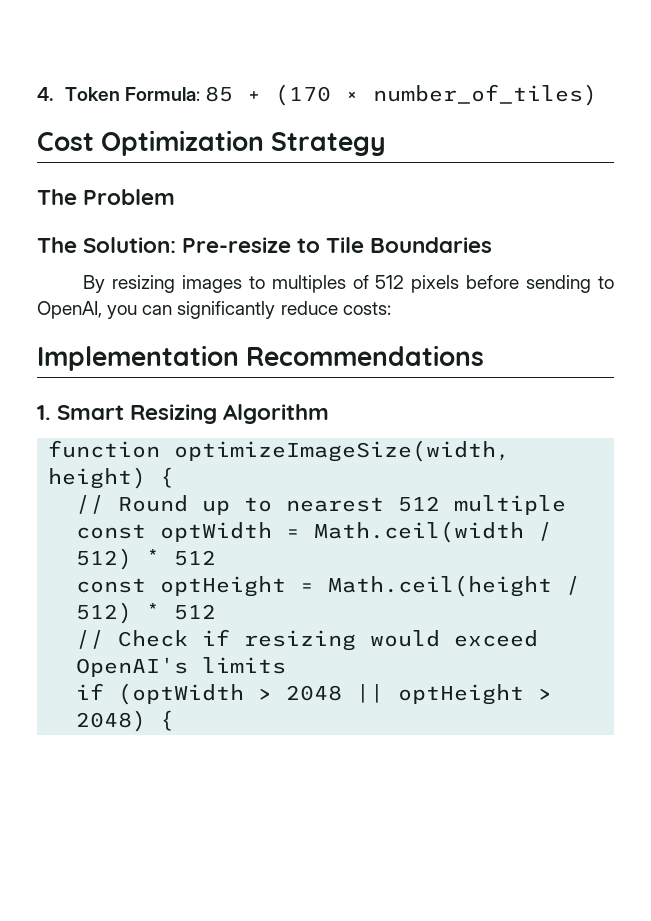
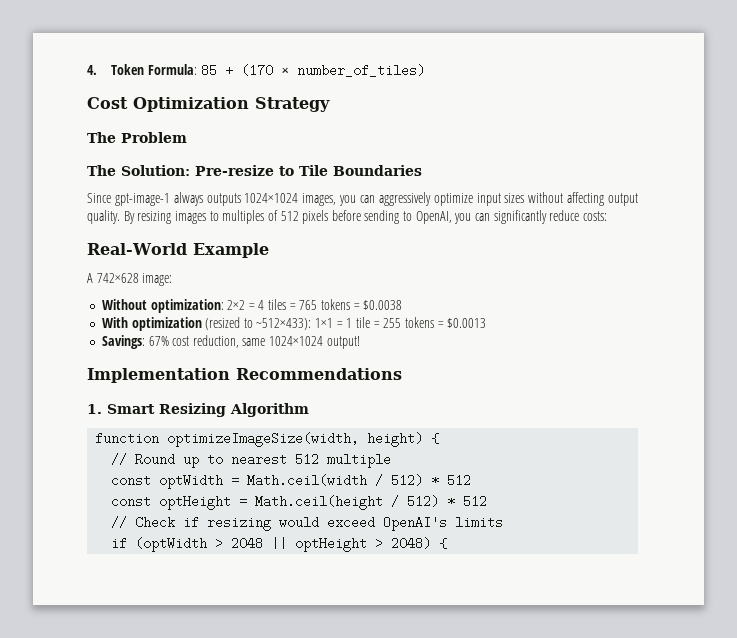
+ Since gpt-image-1 always outputs 1024×1024 images, you can aggressively optimize input sizes without affecting output quality.
+ Real-World Example
+ A 742×628 image:
+ Without optimization: 2×2 = 4 tiles = 765 tokens = $0.0038
+ With optimization (resized to ~512×433): 1×1 = 1 tile = 255 tokens = $0.0013
+ Savings: 67% cost reduction, same 1024×1024 output!

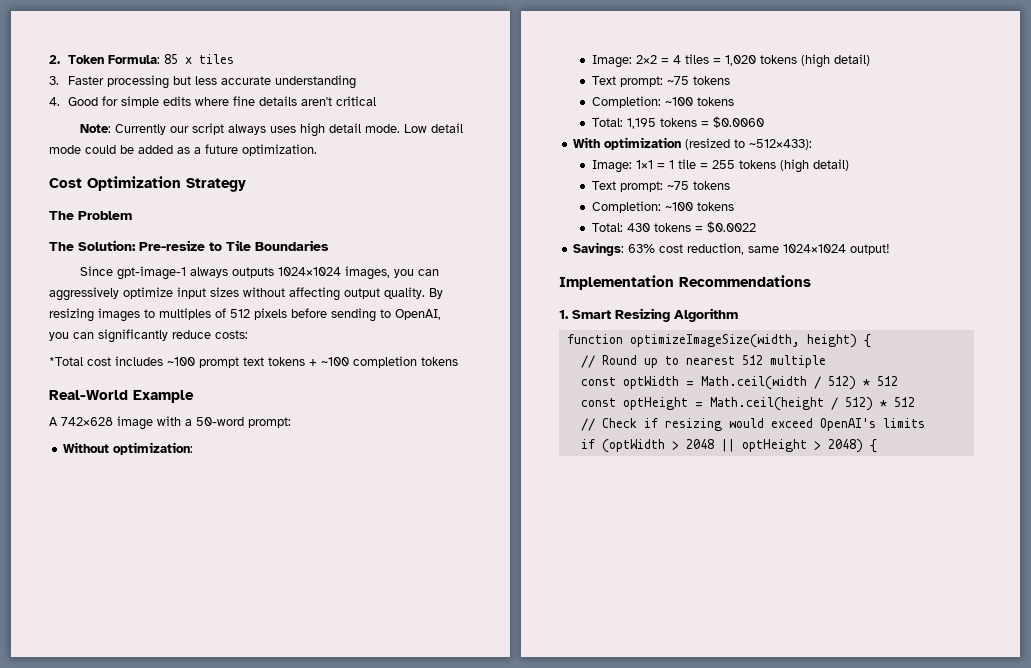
- 4. Token Formula: 85 + (170 × number_of_tiles)
+ 2. Token Formula: 85 × tiles
+ 3. Faster processing but less accurate understanding
+ 4. Good for simple edits where fine details aren't critical
+ Note: Currently our script always uses high detail mode. Low detail mode could be added as a future optimization.
+ *Total cost includes ~100 prompt text tokens + ~100 completion tokens
- A 742×628 image:
+ A 742×628 image with a 50-word prompt:
- Without optimization: 2×2 = 4 tiles = 765 tokens = $0.0038
+ Without optimization:
+ Image: 2×2 = 4 tiles = 1,020 tokens (high detail)
+ Text prompt: ~75 tokens
+ Completion: ~100 tokens
+ Total: 1,195 tokens = $0.0060
- With optimization (resized to ~512×433): 1×1 = 1 tile = 255 tokens = $0.0013
+ With optimization (resized to ~512×433):
+ Image: 1×1 = 1 tile = 255 tokens (high detail)
+ Text prompt: ~75 tokens
+ Completion: ~100 tokens
+ Total: 430 tokens = $0.0022
- Savings: 67% cost reduction, same 1024×1024 output!
+ Savings: 63% cost reduction, same 1024×1024 output!

